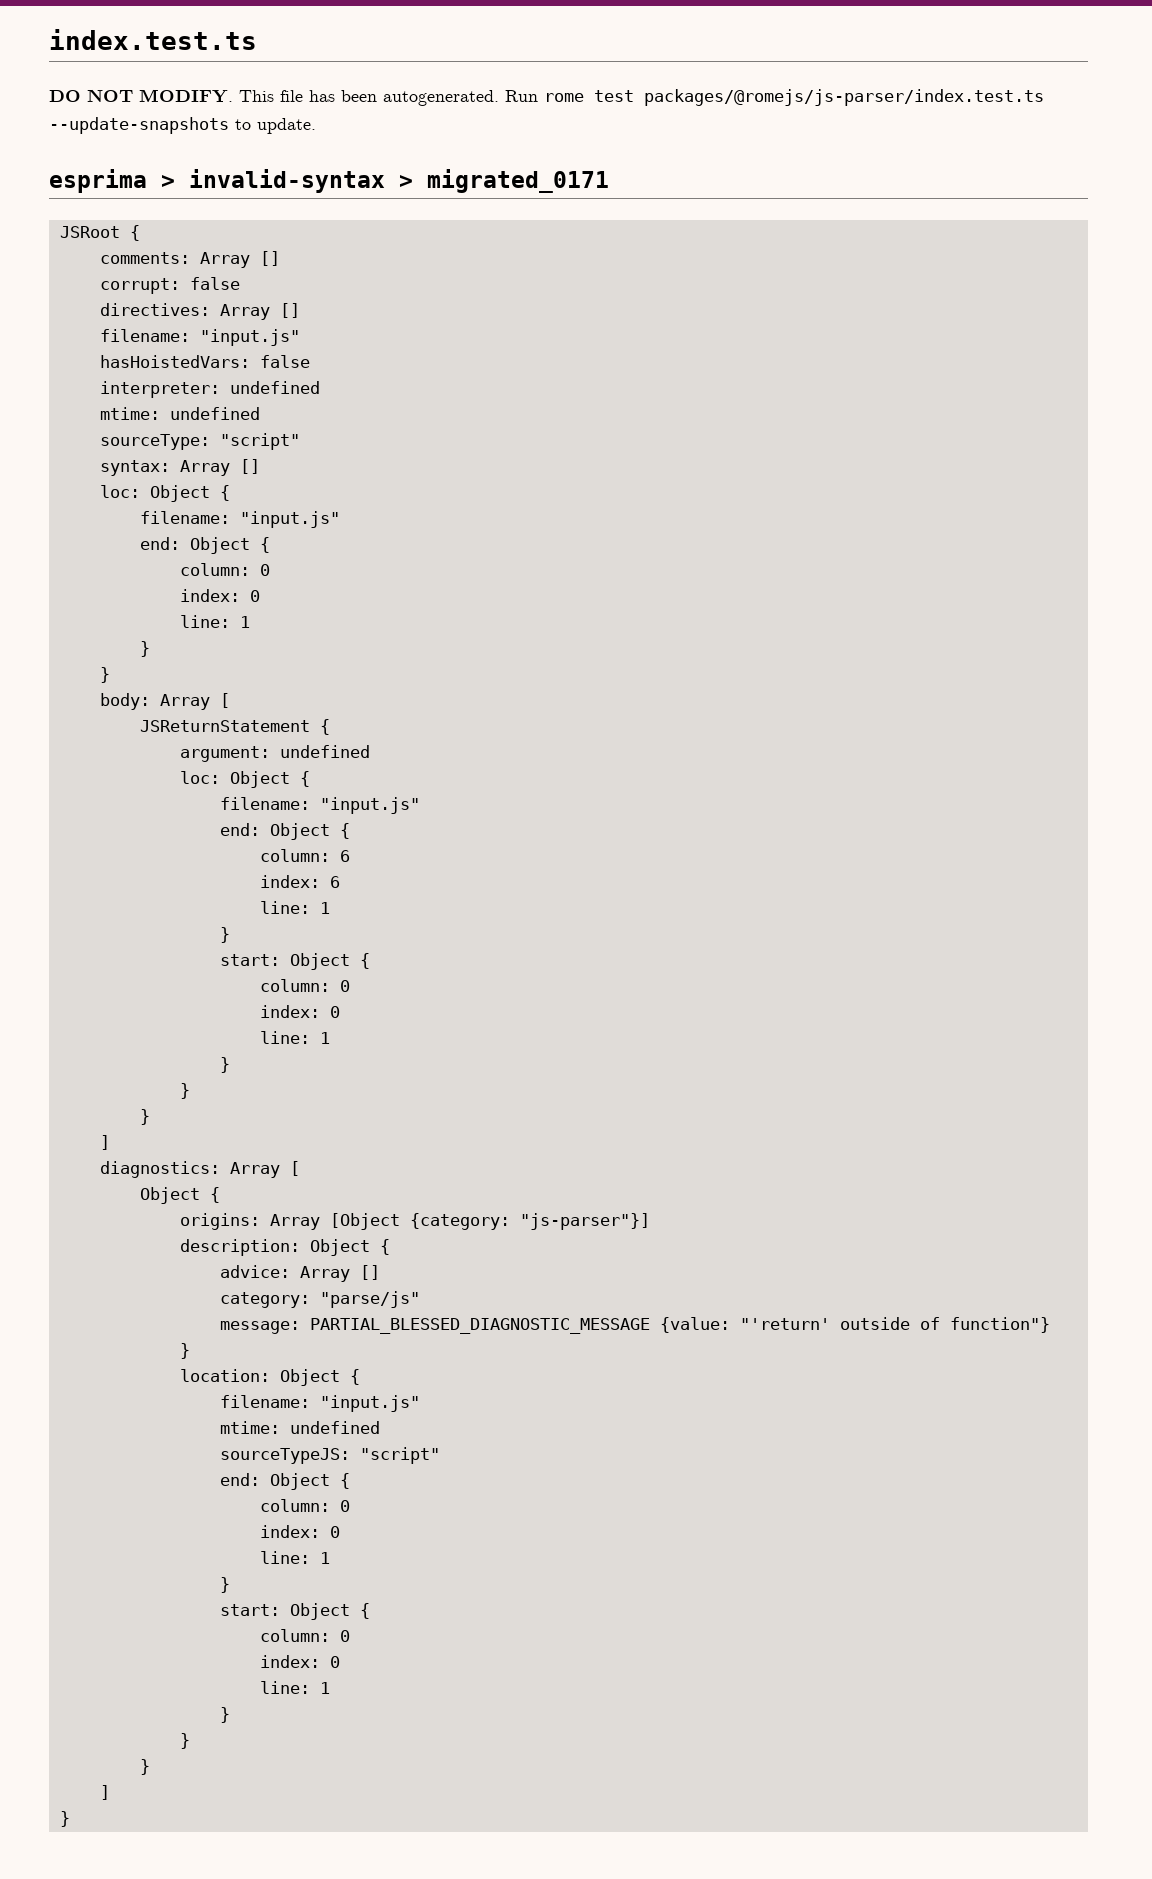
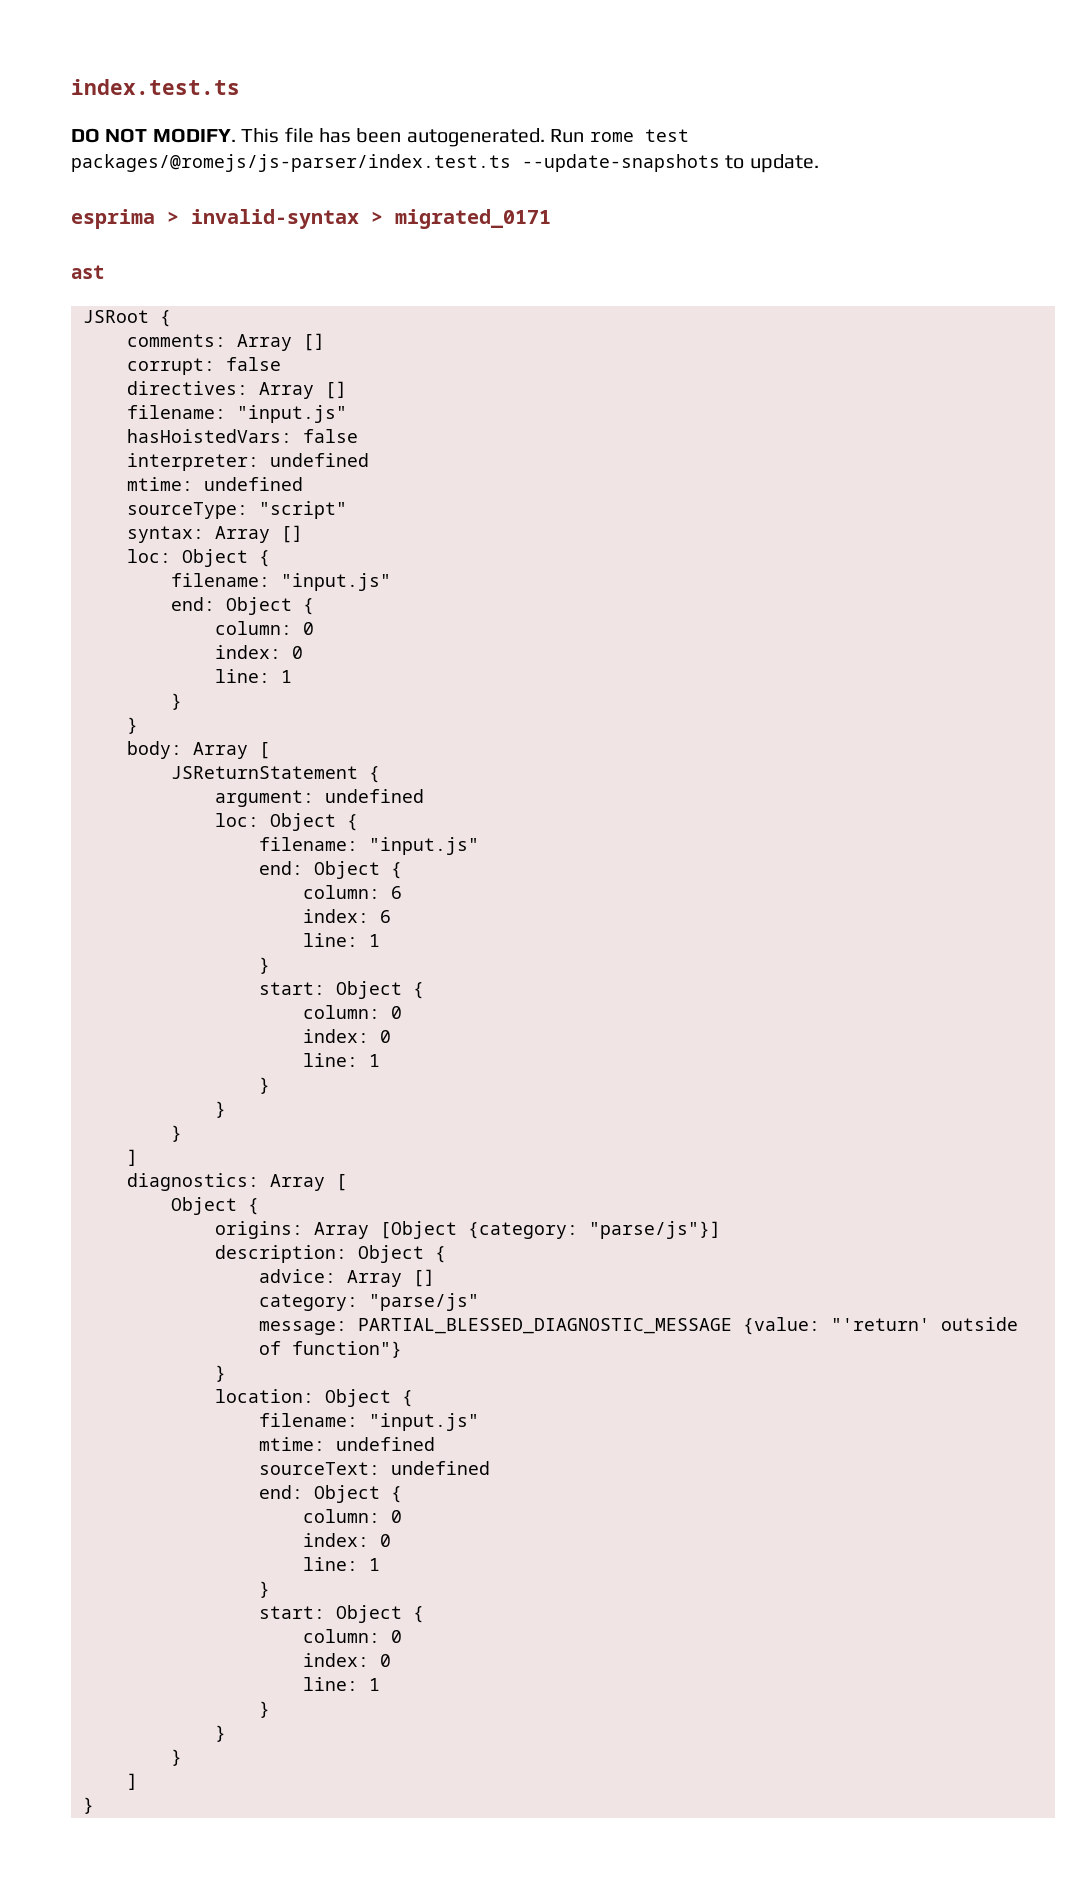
+ ast
- origins: Array [Object {category: "js-parser"}]
+ origins: Array [Object {category: "parse/js"}]
- sourceTypeJS: "script"
+ sourceText: undefined

